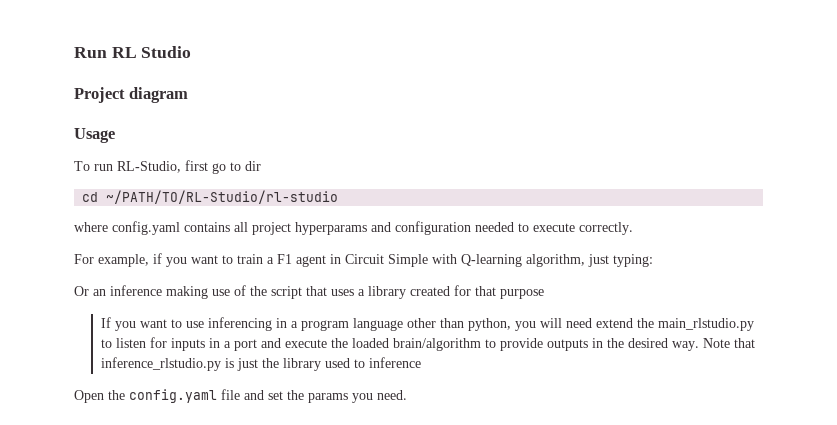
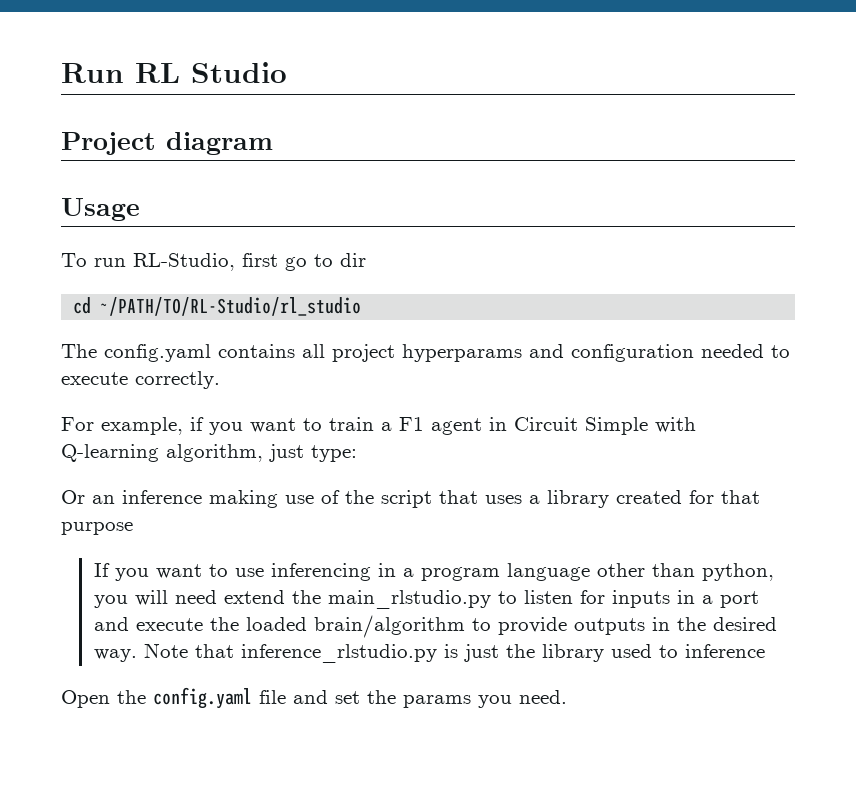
- cd ~/PATH/TO/RL-Studio/rl-studio
- where config.yaml contains all project hyperparams and configuration needed to execute correctly.
+ cd ~/PATH/TO/RL-Studio/rl_studio
+ The config.yaml contains all project hyperparams and configuration needed to execute correctly.
- For example, if you want to train a F1 agent in Circuit Simple with Q-learning algorithm, just typing:
+ For example, if you want to train a F1 agent in Circuit Simple with Q-learning algorithm, just type:

